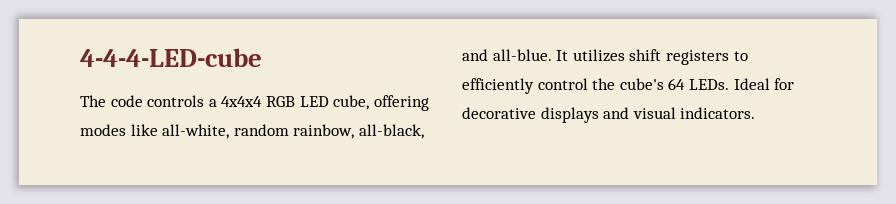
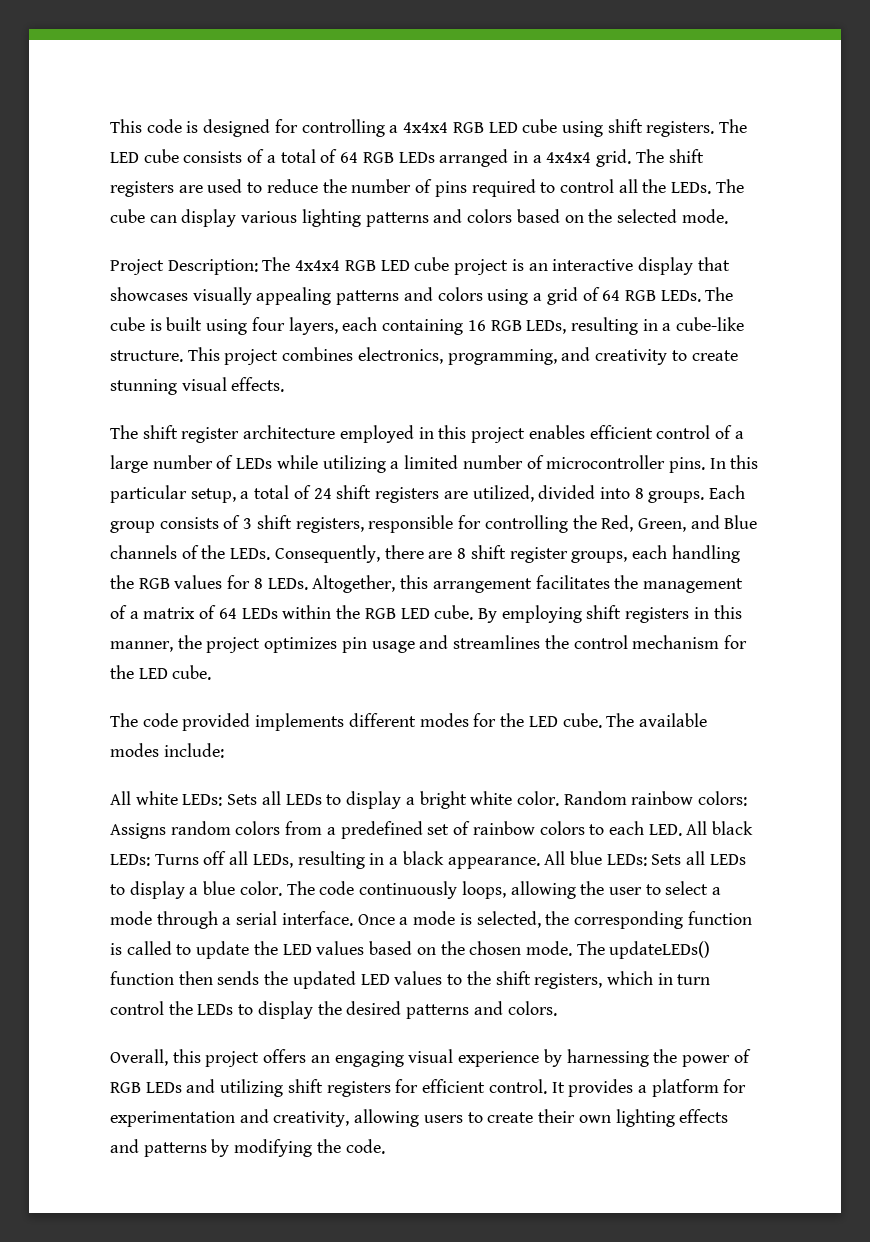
- 4-4-4-LED-cube
- The code controls a 4x4x4 RGB LED cube, offering modes like all-white, random rainbow, all-black, and all-blue. It utilizes shift registers to efficiently control the cube's 64 LEDs. Ideal for decorative displays and visual indicators.
+ This code is designed for controlling a 4x4x4 RGB LED cube using shift registers. The LED cube consists of a total of 64 RGB LEDs arranged in a 4x4x4 grid. The shift registers are used to reduce the number of pins required to control all the LEDs. The cube can display various lighting patterns and colors based on the selected mode.
+ Project Description: The 4x4x4 RGB LED cube project is an interactive display that showcases visually appealing patterns and colors using a grid of 64 RGB LEDs. The cube is built using four layers, each containing 16 RGB LEDs, resulting in a cube-like structure. This project combines electronics, programming, and creativity to create stunning visual effects.
+ The shift register architecture employed in this project enables efficient control of a large number of LEDs while utilizing a limited number of microcontroller pins. In this particular setup, a total of 24 shift registers are utilized, divided into 8 groups. Each group consists of 3 shift registers, responsible for controlling the Red, Green, and Blue channels of the LEDs. Consequently, there are 8 shift register groups, each handling the RGB values for 8 LEDs. Altogether, this arrangement facilitates the management of a matrix of 64 LEDs within the RGB LED cube. By employing shift registers in this manner, the project optimizes pin usage and streamlines the control mechanism for the LED cube.
+ The code provided implements different modes for the LED cube. The available modes include:
+ All white LEDs: Sets all LEDs to display a bright white color. Random rainbow colors: Assigns random colors from a predefined set of rainbow colors to each LED. All black LEDs: Turns off all LEDs, resulting in a black appearance. All blue LEDs: Sets all LEDs to display a blue color. The code continuously loops, allowing the user to select a mode through a serial interface. Once a mode is selected, the corresponding function is called to update the LED values based on the chosen mode. The updateLEDs() function then sends the updated LED values to the shift registers, which in turn control the LEDs to display the desired patterns and colors.
+ Overall, this project offers an engaging visual experience by harnessing the power of RGB LEDs and utilizing shift registers for efficient control. It provides a platform for experimentation and creativity, allowing users to create their own lighting effects and patterns by modifying the code.

